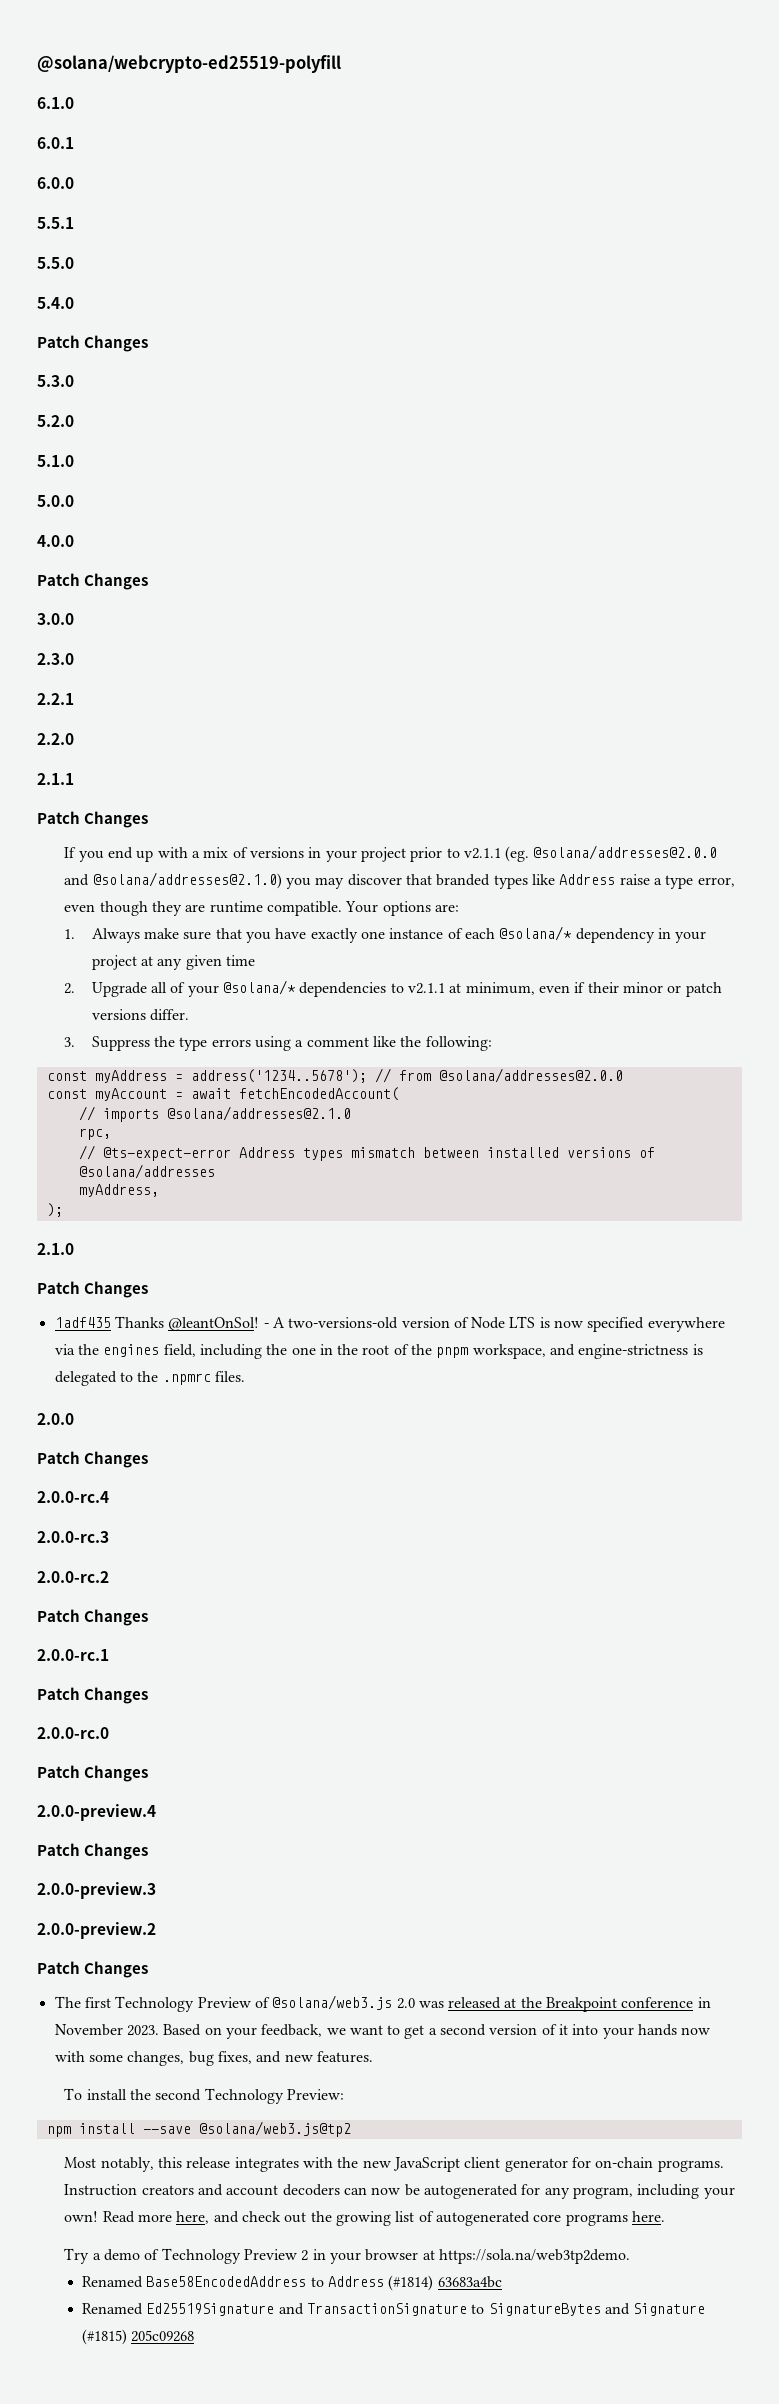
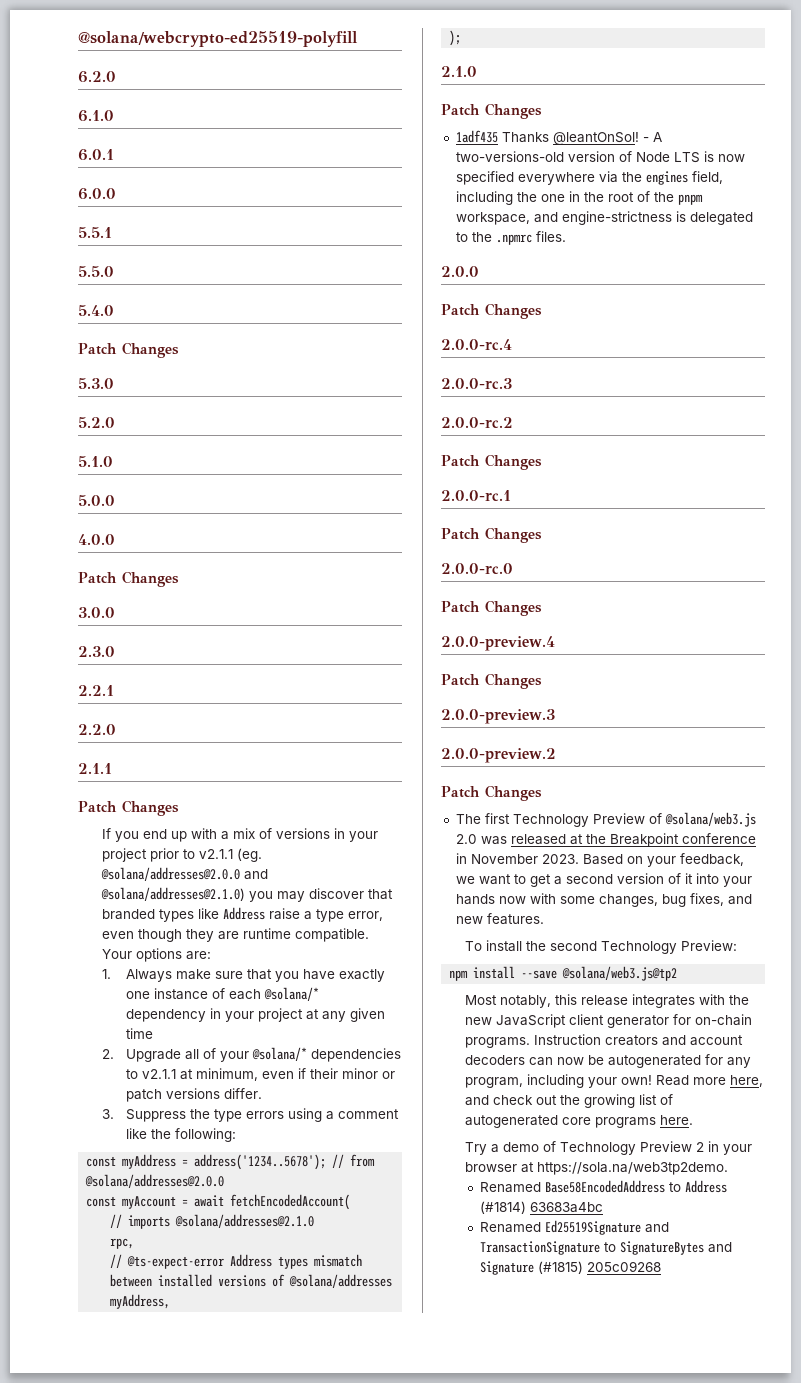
+ 6.2.0

